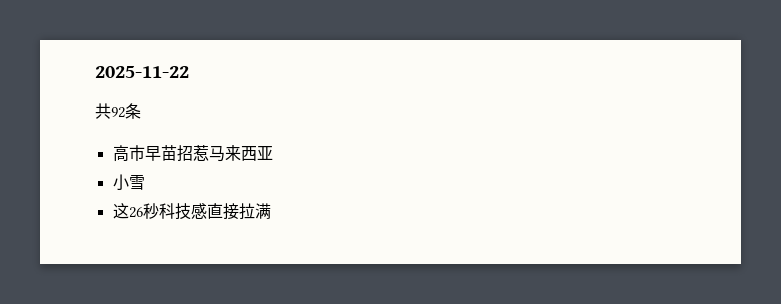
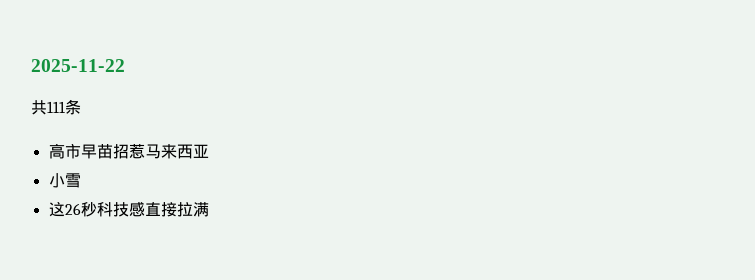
- 共92条
+ 共111条

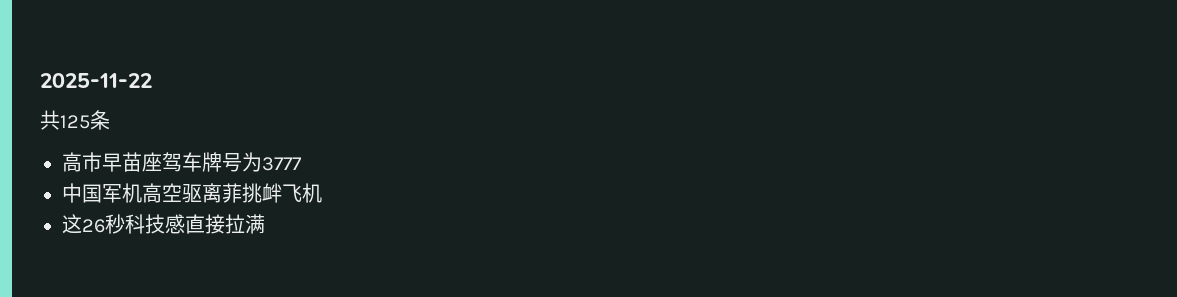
- 共111条
+ 共125条
- 高市早苗招惹马来西亚
- 小雪
+ 高市早苗座驾车牌号为3777
+ 中国军机高空驱离菲挑衅飞机

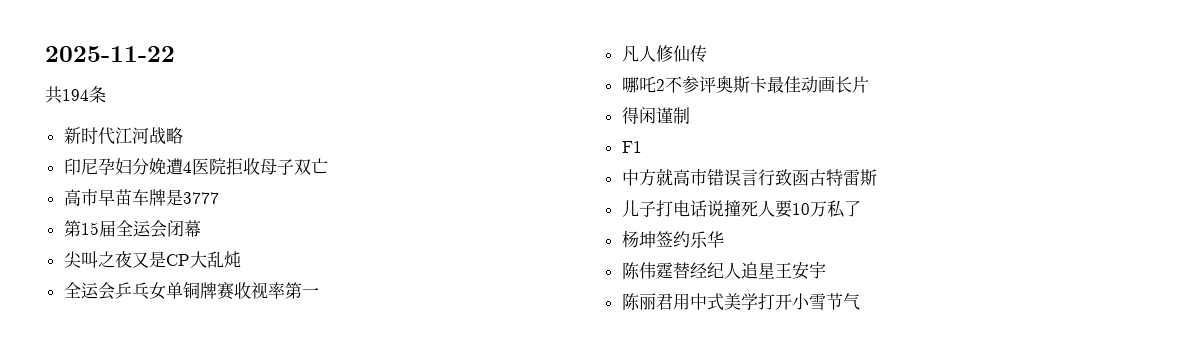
- 共125条
+ 共194条
- 高市早苗座驾车牌号为3777
- 中国军机高空驱离菲挑衅飞机
- 这26秒科技感直接拉满
+ 新时代江河战略
+ 印尼孕妇分娩遭4医院拒收母子双亡
+ 高市早苗车牌是3777
+ 第15届全运会闭幕
+ 尖叫之夜又是CP大乱炖
+ 全运会乒乓女单铜牌赛收视率第一
+ 凡人修仙传
+ 哪吒2不参评奥斯卡最佳动画长片
+ 得闲谨制
+ F1
+ 中方就高市错误言行致函古特雷斯
+ 儿子打电话说撞死人要10万私了
+ 杨坤签约乐华
+ 陈伟霆替经纪人追星王安宇
+ 陈丽君用中式美学打开小雪节气

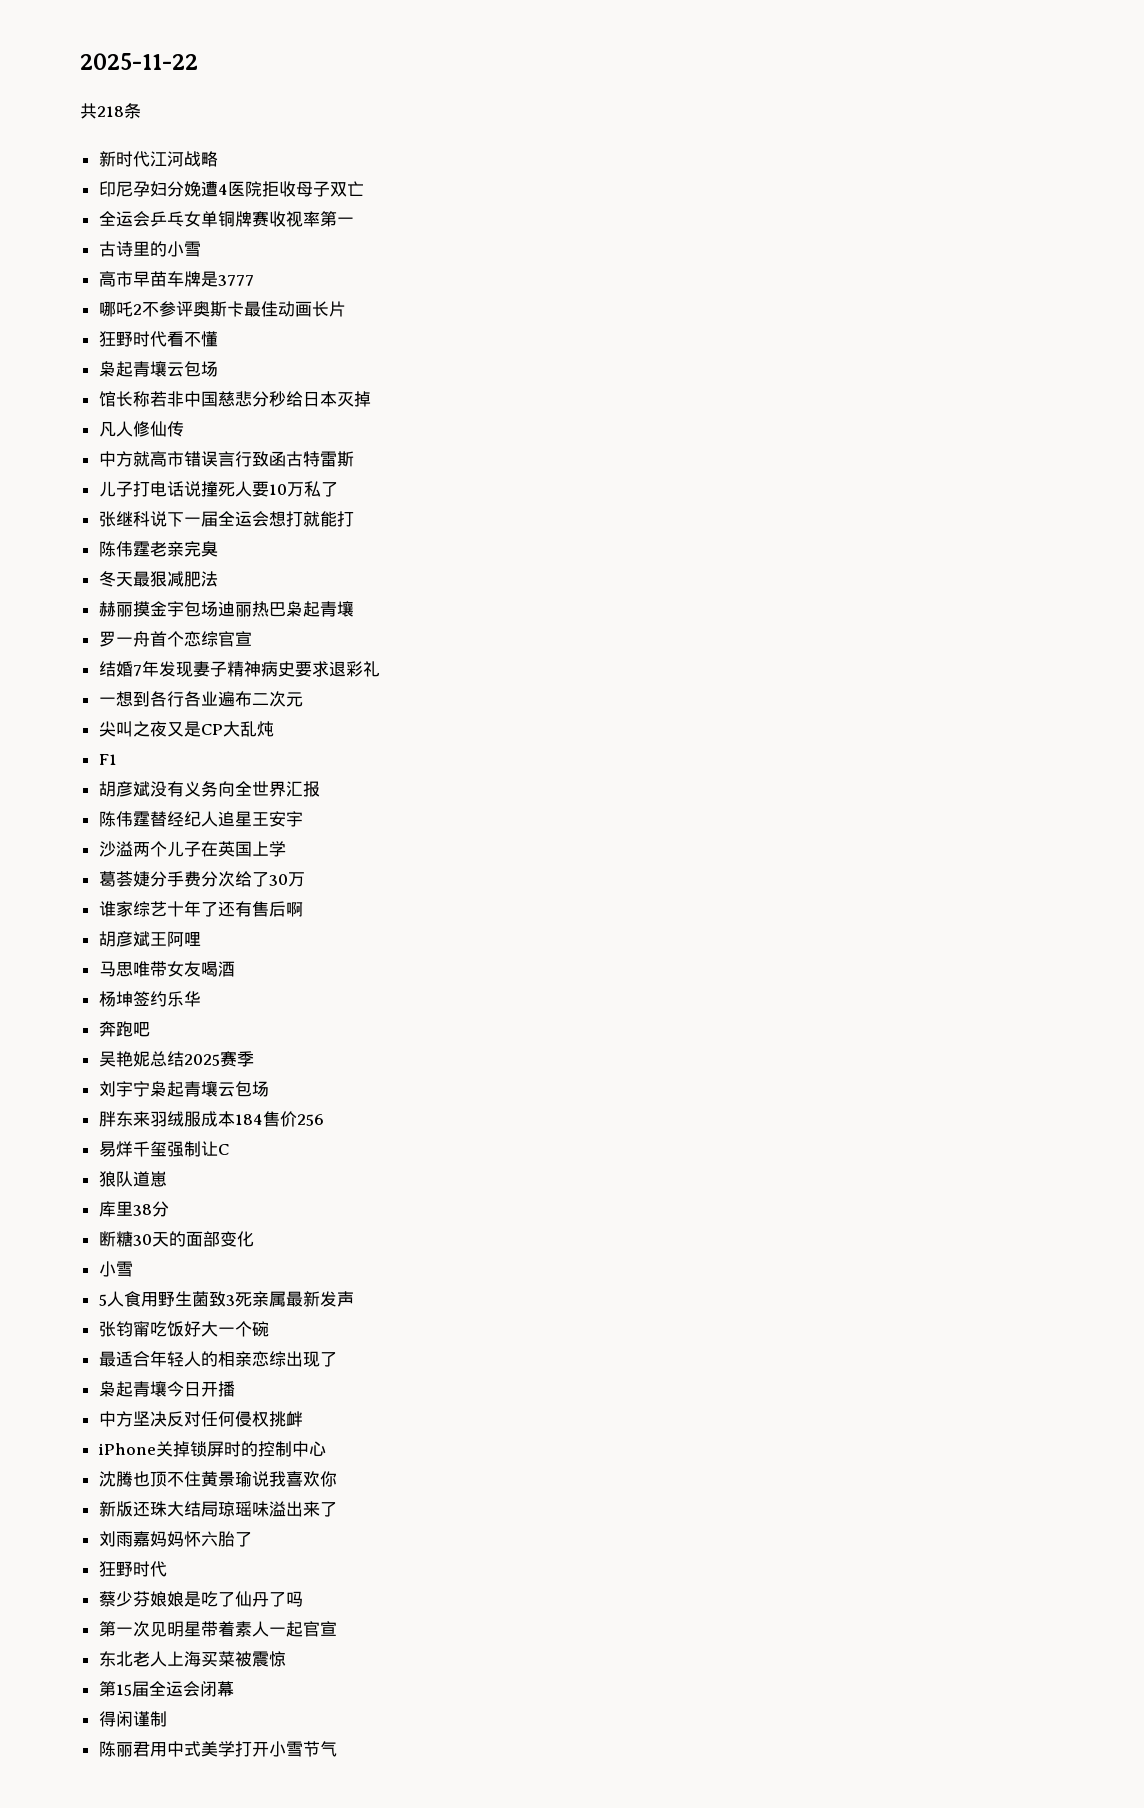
- 共194条
+ 共218条
- 高市早苗车牌是3777
- 第15届全运会闭幕
- 尖叫之夜又是CP大乱炖
- 凡人修仙传
+ 古诗里的小雪
+ 高市早苗车牌是3777
- 得闲谨制
- F1
+ 狂野时代看不懂
+ 枭起青壤云包场
+ 馆长称若非中国慈悲分秒给日本灭掉
+ 凡人修仙传
- 杨坤签约乐华
+ 张继科说下一届全运会想打就能打
+ 陈伟霆老亲完臭
+ 冬天最狠减肥法
+ 赫丽摸金宇包场迪丽热巴枭起青壤
+ 罗一舟首个恋综官宣
+ 结婚7年发现妻子精神病史要求退彩礼
+ 一想到各行各业遍布二次元
+ 尖叫之夜又是CP大乱炖
+ F1
+ 胡彦斌没有义务向全世界汇报
+ 沙溢两个儿子在英国上学
+ 葛荟婕分手费分次给了30万
+ 谁家综艺十年了还有售后啊
+ 胡彦斌王阿哩
+ 马思唯带女友喝酒
+ 杨坤签约乐华
+ 奔跑吧
+ 吴艳妮总结2025赛季
+ 刘宇宁枭起青壤云包场
+ 胖东来羽绒服成本184售价256
+ 易烊千玺强制让C
+ 狼队道崽
+ 库里38分
+ 断糖30天的面部变化
+ 小雪
+ 5人食用野生菌致3死亲属最新发声
+ 张钧甯吃饭好大一个碗
+ 最适合年轻人的相亲恋综出现了
+ 枭起青壤今日开播
+ 中方坚决反对任何侵权挑衅
+ iPhone关掉锁屏时的控制中心
+ 沈腾也顶不住黄景瑜说我喜欢你
+ 新版还珠大结局琼瑶味溢出来了
+ 刘雨嘉妈妈怀六胎了
+ 狂野时代
+ 蔡少芬娘娘是吃了仙丹了吗
+ 第一次见明星带着素人一起官宣
+ 东北老人上海买菜被震惊
+ 第15届全运会闭幕
+ 得闲谨制

